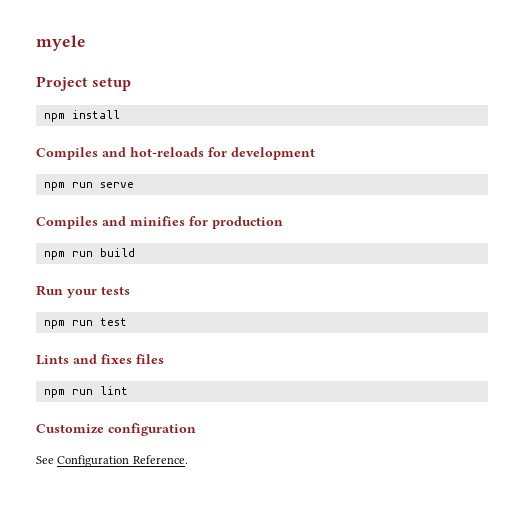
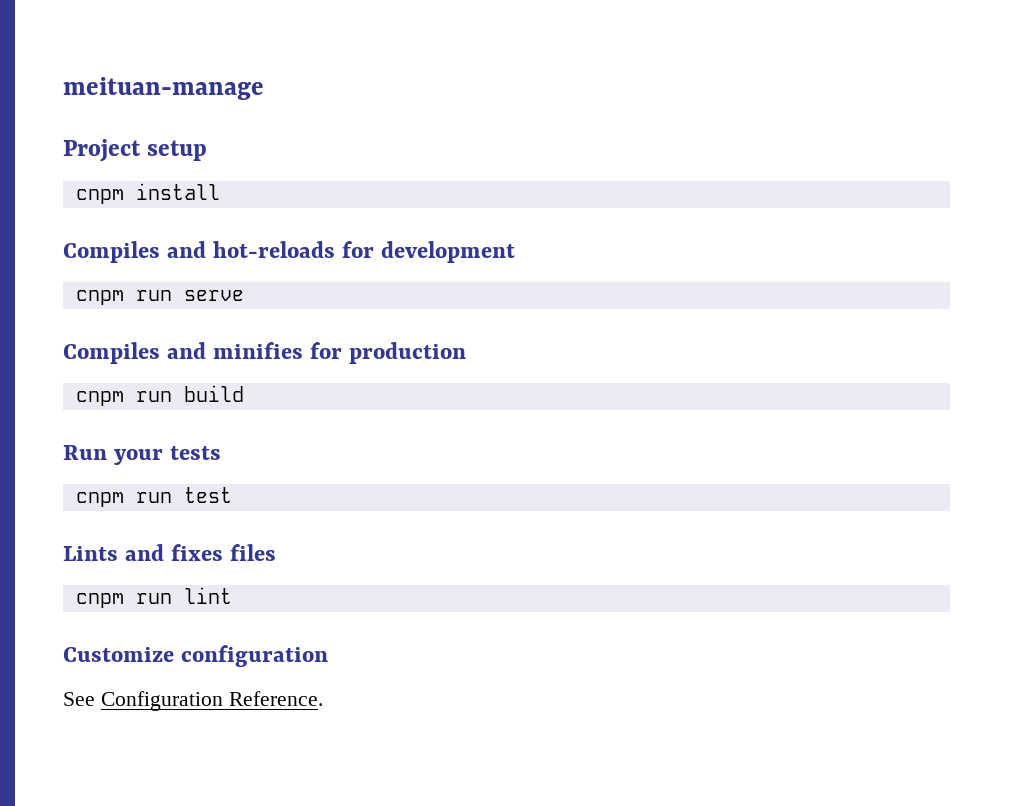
- myele
+ meituan-manage
- npm install
+ cnpm install
- npm run serve
+ cnpm run serve
- npm run build
+ cnpm run build
- npm run test
+ cnpm run test
- npm run lint
+ cnpm run lint

